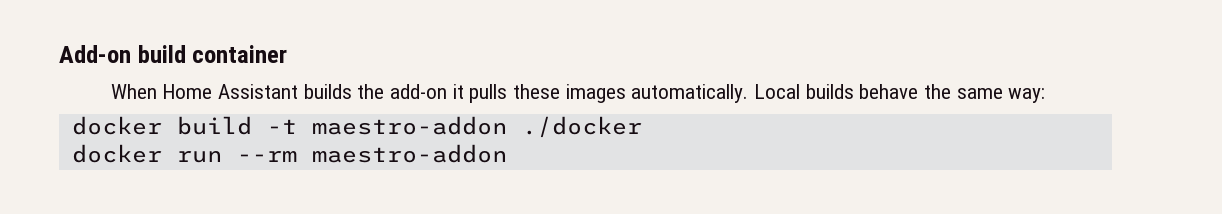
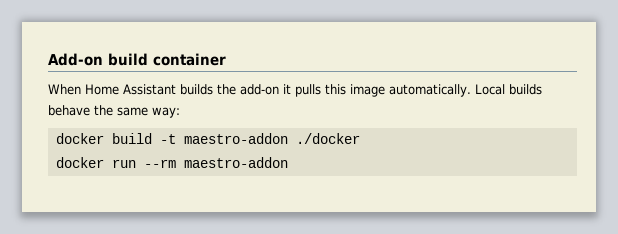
- When Home Assistant builds the add-on it pulls these images automatically.
+ When Home Assistant builds the add-on it pulls this image automatically.

